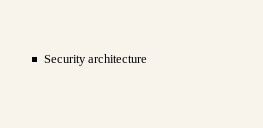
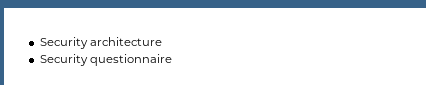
+ Security questionnaire

